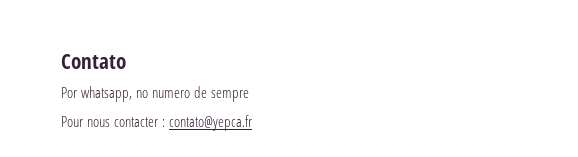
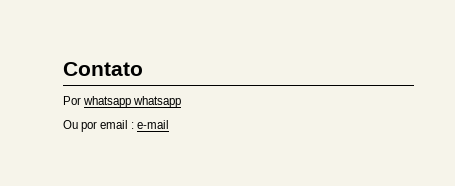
- Por whatsapp, no numero de sempre
- Pour nous contacter : contato@yepca.fr
+ Por whatsapp whatsapp
+ Ou por email : e-mail

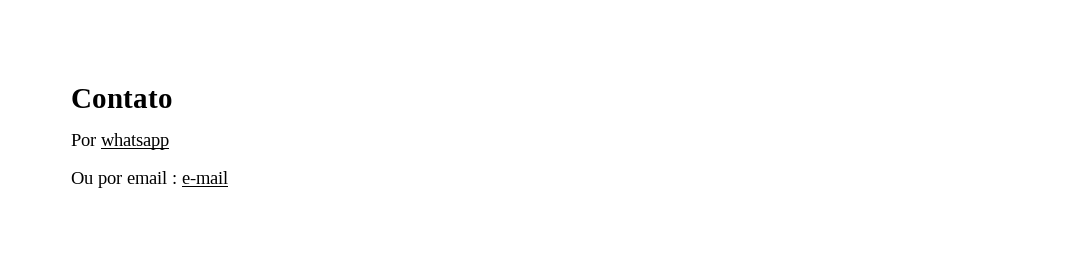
- Por whatsapp whatsapp
+ Por whatsapp

